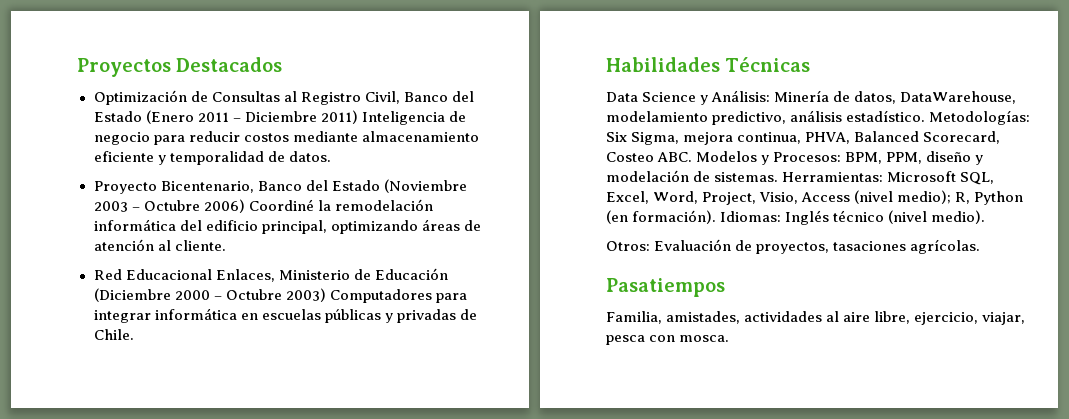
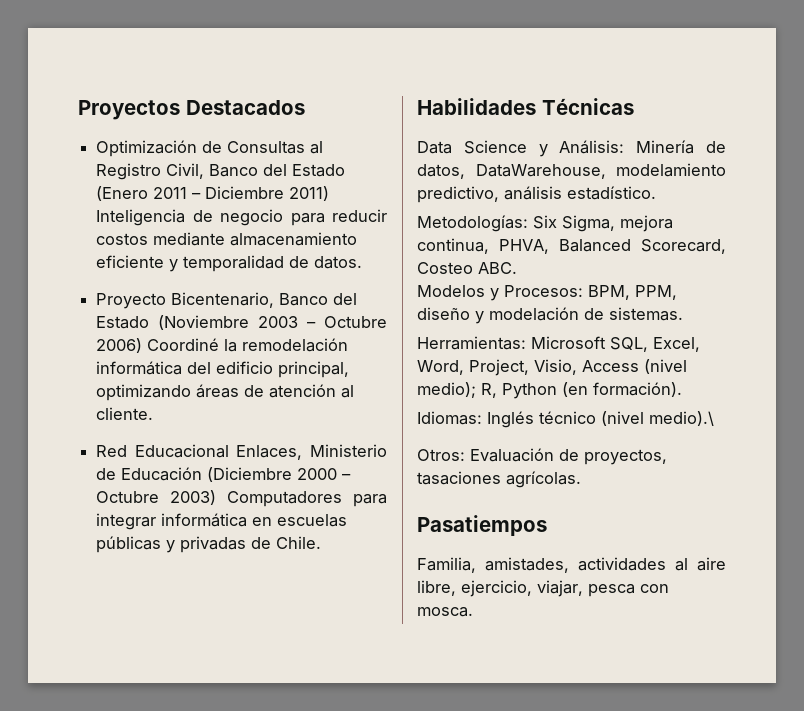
- Data Science y Análisis: Minería de datos, DataWarehouse, modelamiento predictivo, análisis estadístico. Metodologías: Six Sigma, mejora continua, PHVA, Balanced Scorecard, Costeo ABC. Modelos y Procesos: BPM, PPM, diseño y modelación de sistemas. Herramientas: Microsoft SQL, Excel, Word, Project, Visio, Access (nivel medio); R, Python (en formación). Idiomas: Inglés técnico (nivel medio).
+ Data Science y Análisis: Minería de datos, DataWarehouse, modelamiento predictivo, análisis estadístico.
+ Metodologías: Six Sigma, mejora continua, PHVA, Balanced Scorecard, Costeo ABC.
+ Modelos y Procesos: BPM, PPM, diseño y modelación de sistemas.
+ Herramientas: Microsoft SQL, Excel, Word, Project, Visio, Access (nivel medio); R, Python (en formación).
+ Idiomas: Inglés técnico (nivel medio).\

